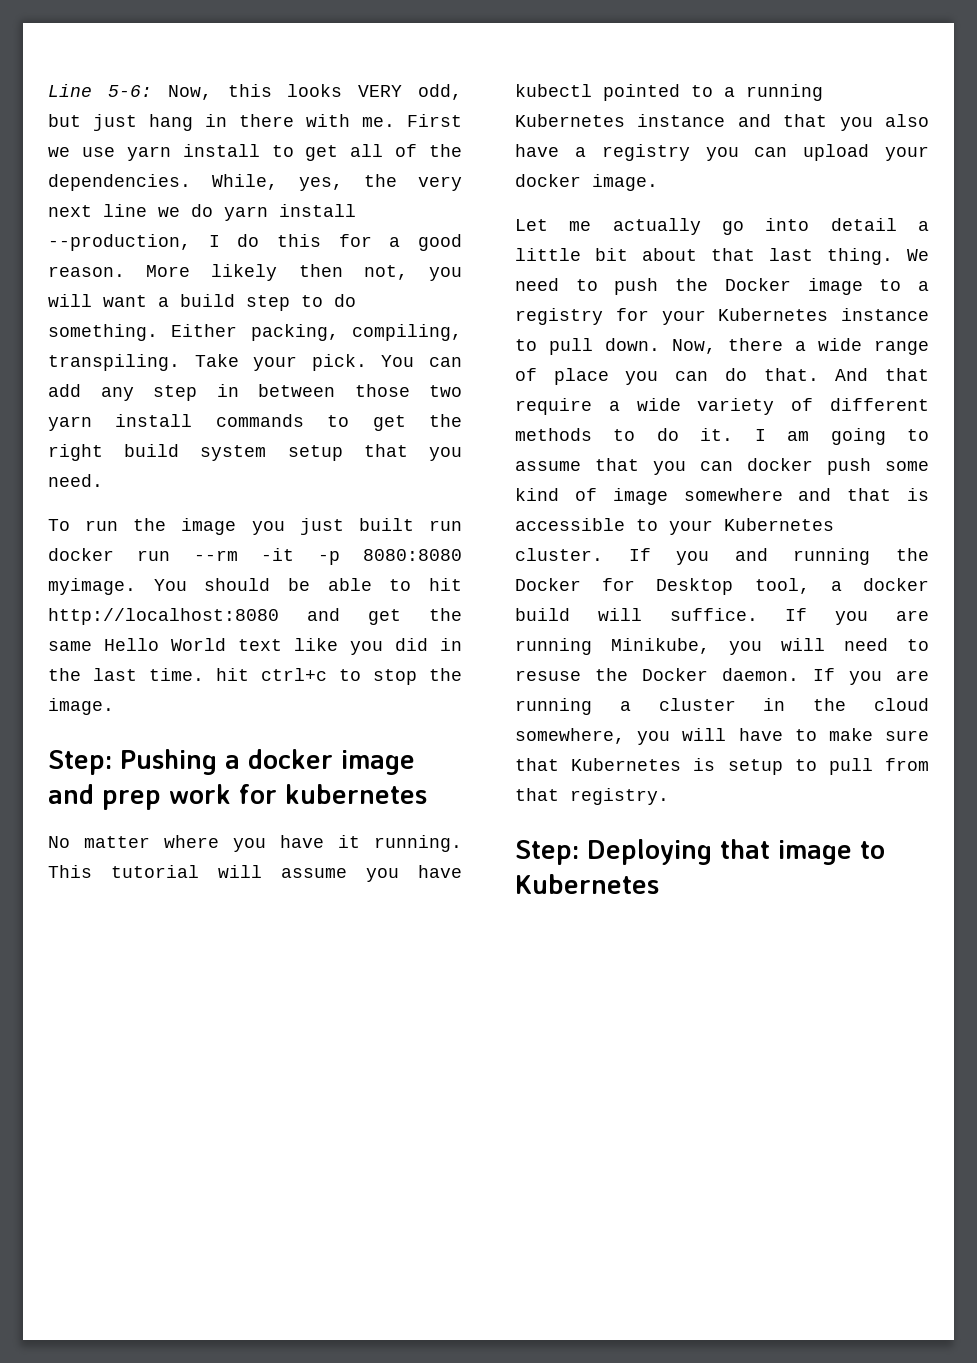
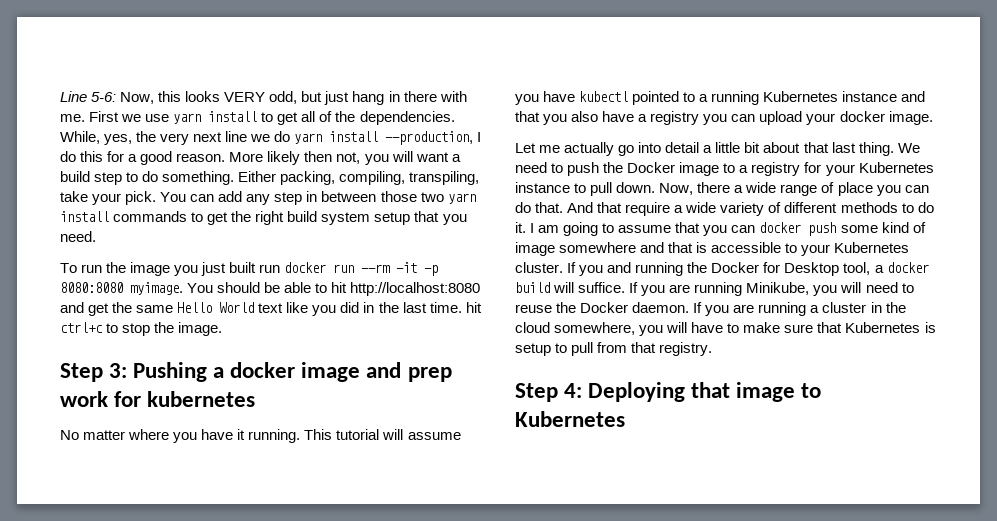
- Either packing, compiling, transpiling. Take your pick.
+ Either packing, compiling, transpiling, take your pick.
- Step: Pushing a docker image and prep work for kubernetes
+ Step 3: Pushing a docker image and prep work for kubernetes
- If you are running Minikube, you will need to resuse the Docker daemon.
+ If you are running Minikube, you will need to reuse the Docker daemon.
- Step: Deploying that image to Kubernetes
+ Step 4: Deploying that image to Kubernetes

